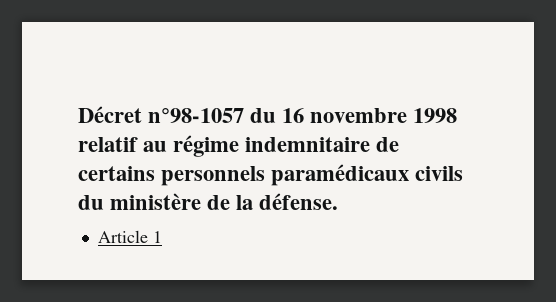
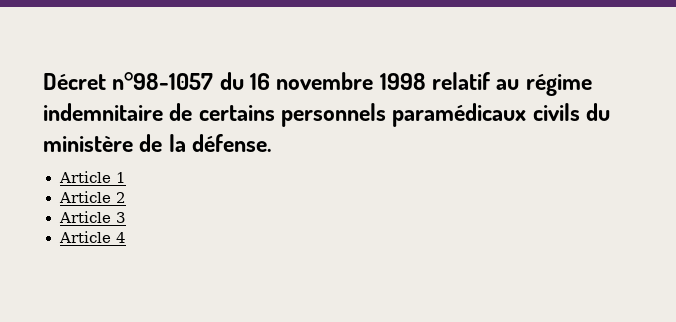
+ Article 2
+ Article 3
+ Article 4

